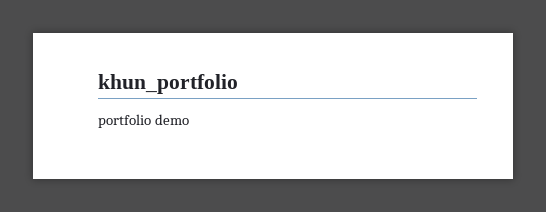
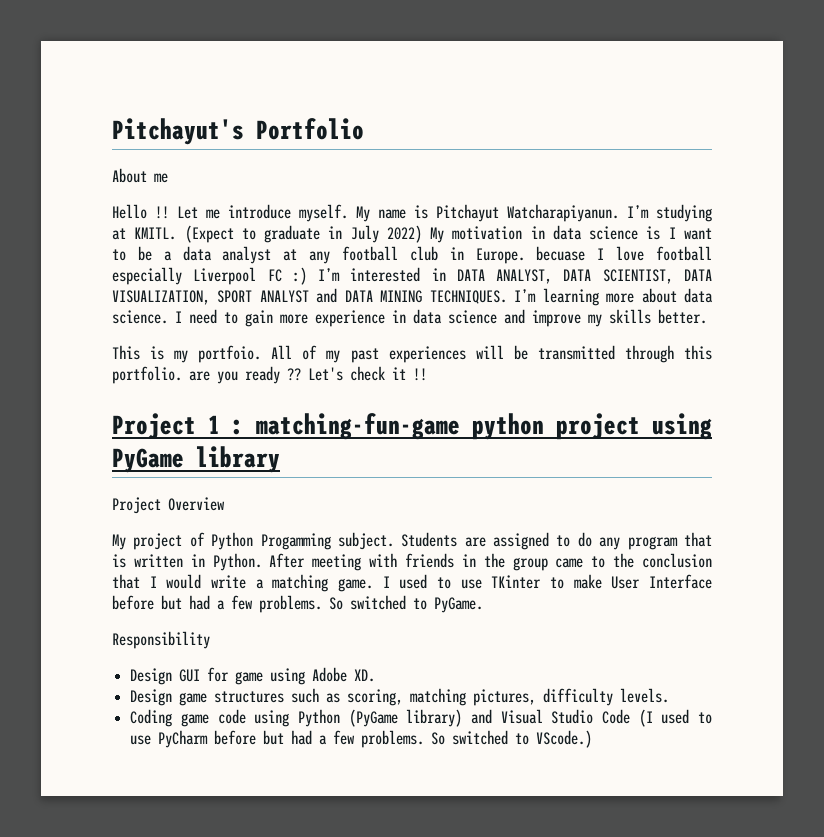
- khun_portfolio
- portfolio demo
+ Pitchayut's Portfolio
+ About me
+ Hello !! Let me introduce myself. My name is Pitchayut Watcharapiyanun. I’m studying at KMITL. (Expect to graduate in July 2022) My motivation in data science is I want to be a data analyst at any football club in Europe. becuase I love football especially Liverpool FC :) I’m interested in DATA ANALYST, DATA SCIENTIST, DATA VISUALIZATION, SPORT ANALYST and DATA MINING TECHNIQUES. I’m learning more about data science. I need to gain more experience in data science and improve my skills better.
+ This is my portfoio. All of my past experiences will be transmitted through this portfolio. are you ready ?? Let's check it !!
+ Project 1 : matching-fun-game python project using PyGame library
+ Project Overview
+ My project of Python Progamming subject. Students are assigned to do any program that is written in Python. After meeting with friends in the group came to the conclusion that I would write a matching game. I used to use TKinter to make User Interface before but had a few problems. So switched to PyGame.
+ Responsibility
+ Design GUI for game using Adobe XD.
+ Design game structures such as scoring, matching pictures, difficulty levels.
+ Coding game code using Python (PyGame library) and Visual Studio Code (I used to use PyCharm before but had a few problems. So switched to VScode.)

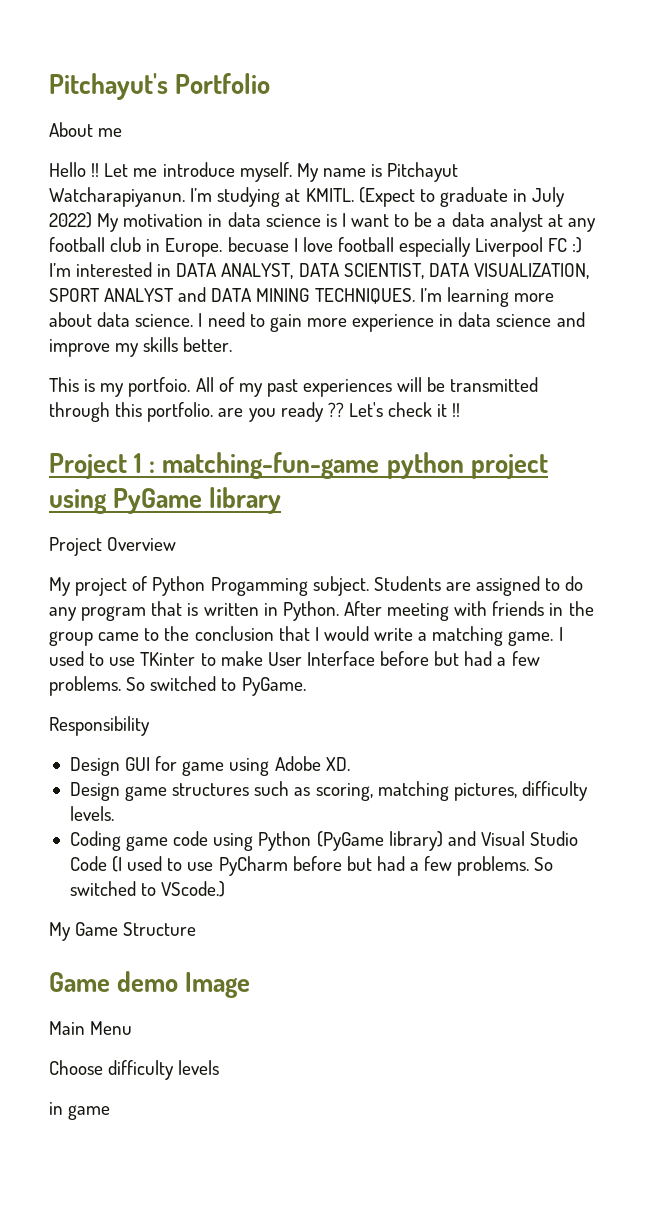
+ My Game Structure
+ Game demo Image
+ Main Menu
+ Choose difficulty levels
+ in game

